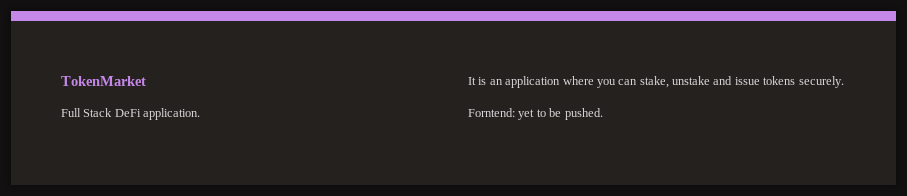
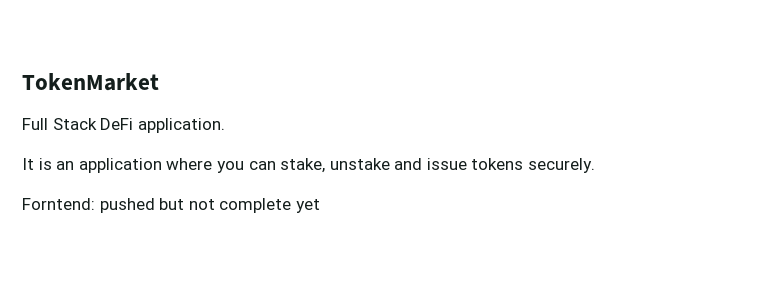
- Forntend: yet to be pushed.
+ Forntend: pushed but not complete yet

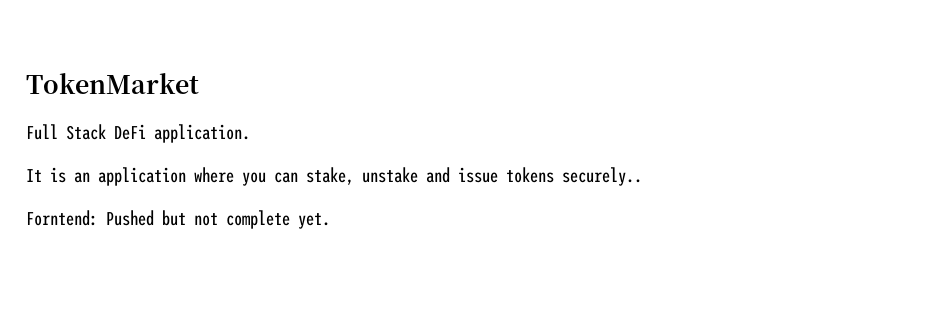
- It is an application where you can stake, unstake and issue tokens securely.
+ It is an application where you can stake, unstake and issue tokens securely..
- Forntend: pushed but not complete yet
+ Forntend: Pushed but not complete yet.

